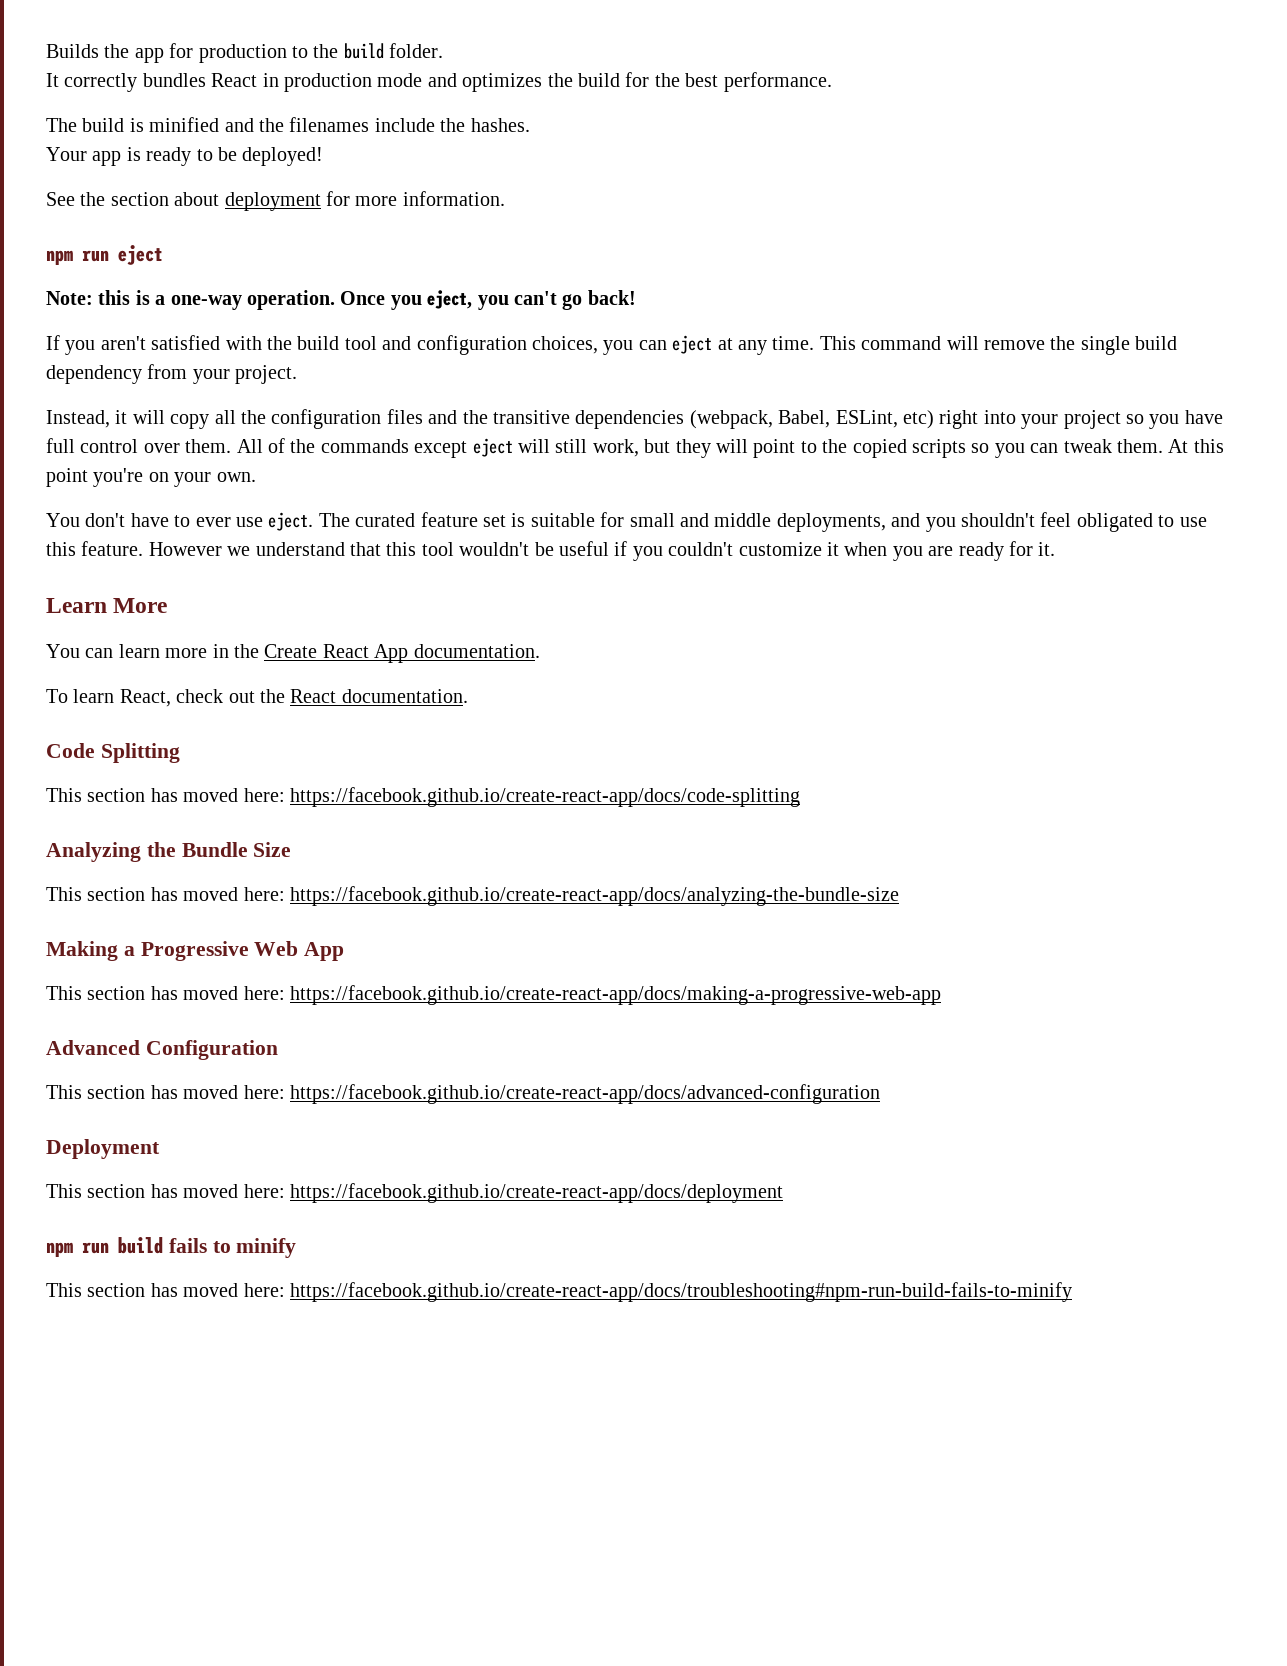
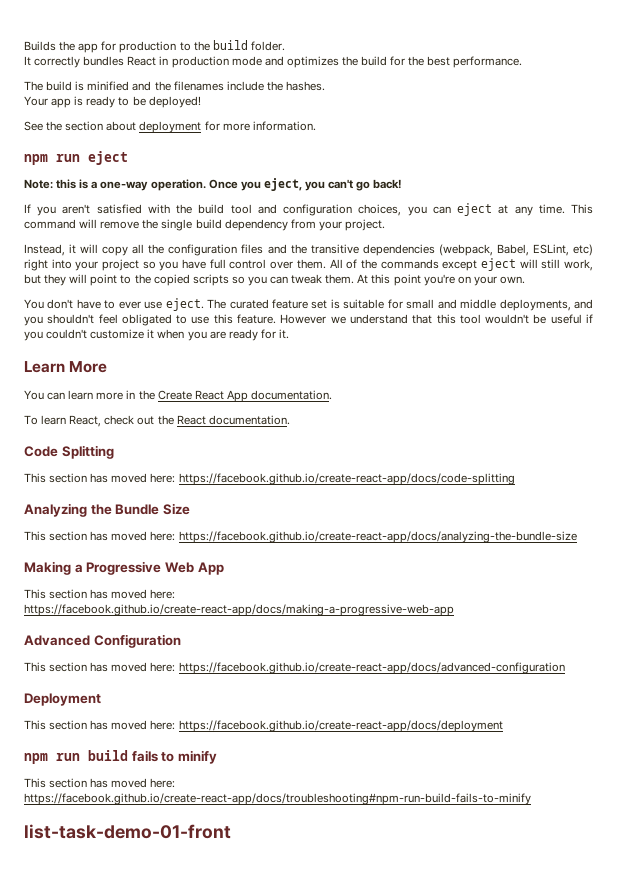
+ list-task-demo-01-front

